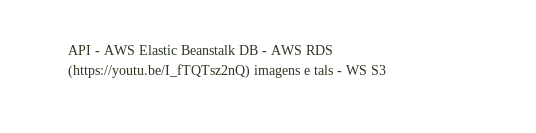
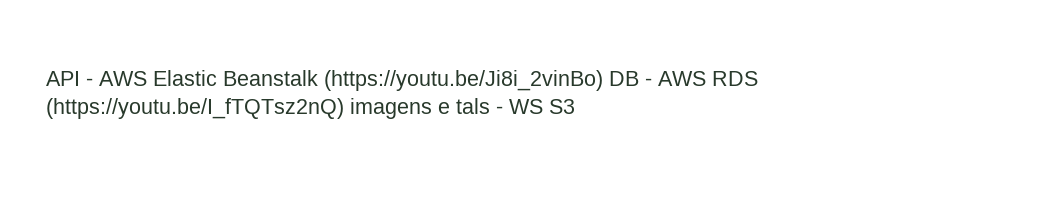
- API - AWS Elastic Beanstalk DB - AWS RDS (https://youtu.be/I_fTQTsz2nQ) imagens e tals - WS S3
+ API - AWS Elastic Beanstalk (https://youtu.be/Ji8i_2vinBo) DB - AWS RDS (https://youtu.be/I_fTQTsz2nQ) imagens e tals - WS S3

